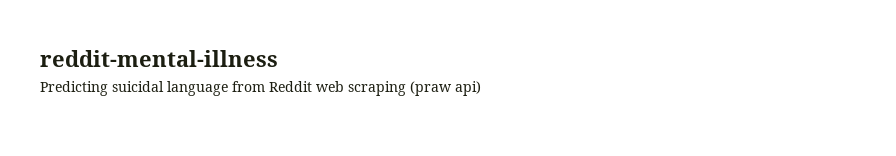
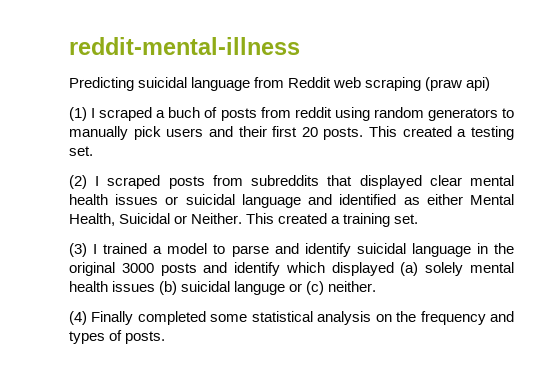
+ (1) I scraped a buch of posts from reddit using random generators to manually pick users and their first 20 posts. This created a testing set.
+ (2) I scraped posts from subreddits that displayed clear mental health issues or suicidal language and identified as either Mental Health, Suicidal or Neither. This created a training set.
+ (3) I trained a model to parse and identify suicidal language in the original 3000 posts and identify which displayed (a) solely mental health issues (b) suicidal languge or (c) neither.
+ (4) Finally completed some statistical analysis on the frequency and types of posts.

